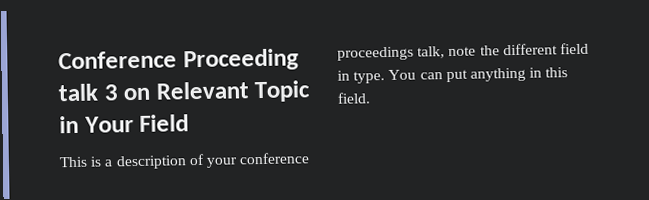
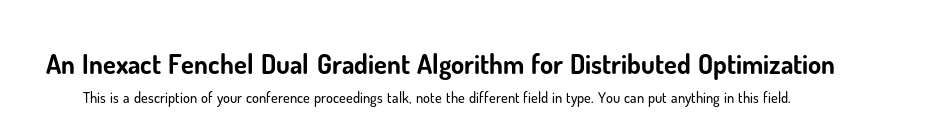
- Conference Proceeding talk 3 on Relevant Topic in Your Field
+ An Inexact Fenchel Dual Gradient Algorithm for Distributed Optimization

